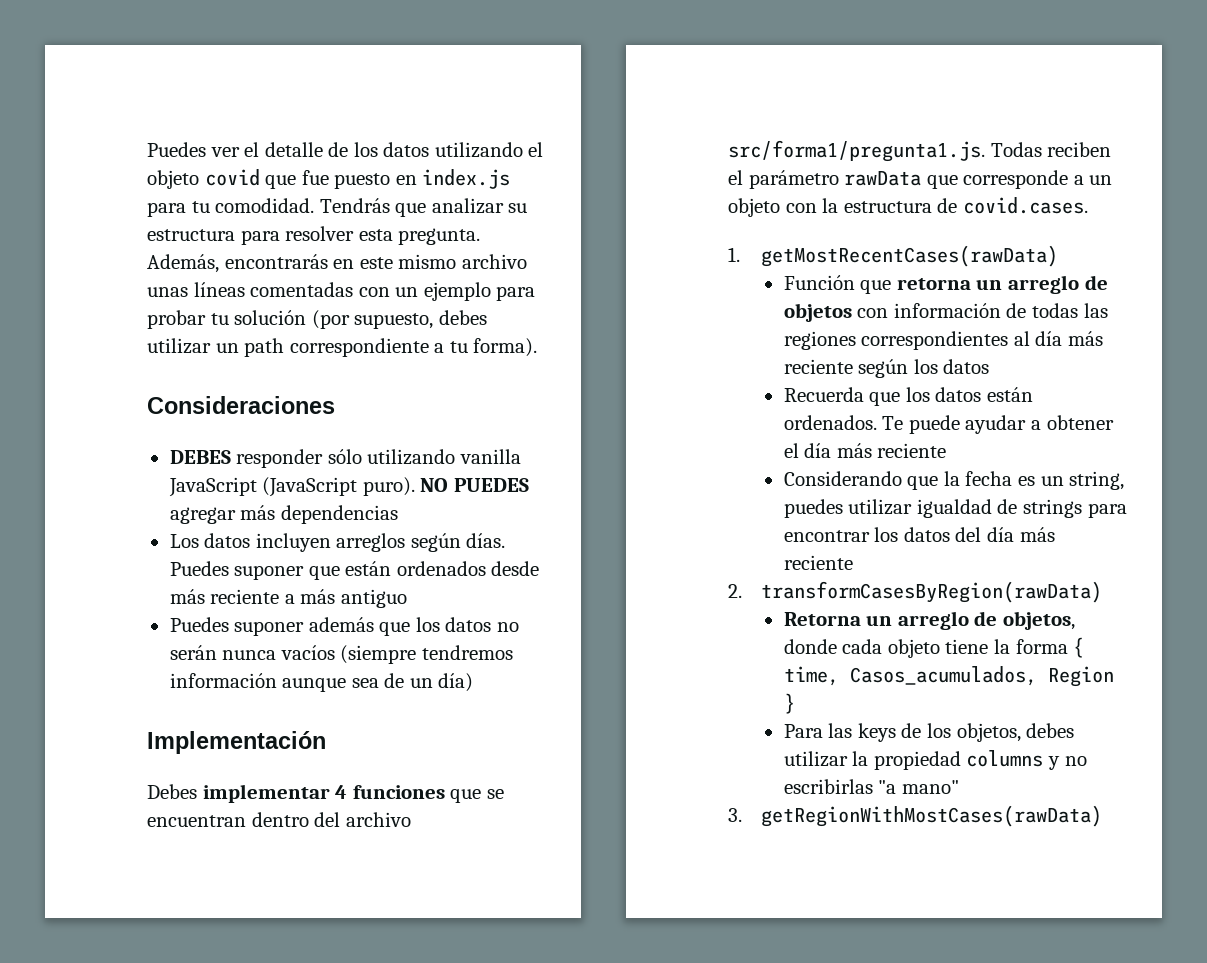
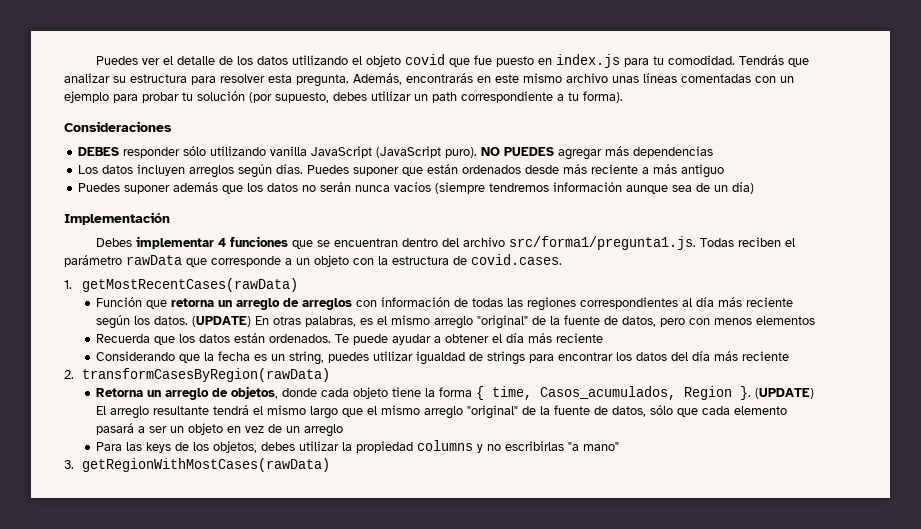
- Función que retorna un arreglo de objetos con información de todas las regiones correspondientes al día más reciente según los datos
+ Función que retorna un arreglo de arreglos con información de todas las regiones correspondientes al día más reciente según los datos. (UPDATE) En otras palabras, es el mismo arreglo "original" de la fuente de datos, pero con menos elementos
- Retorna un arreglo de objetos, donde cada objeto tiene la forma { time, Casos_acumulados, Region }
+ Retorna un arreglo de objetos, donde cada objeto tiene la forma { time, Casos_acumulados, Region }. (UPDATE) El arreglo resultante tendrá el mismo largo que el mismo arreglo "original" de la fuente de datos, sólo que cada elemento pasará a ser un objeto en vez de un arreglo

